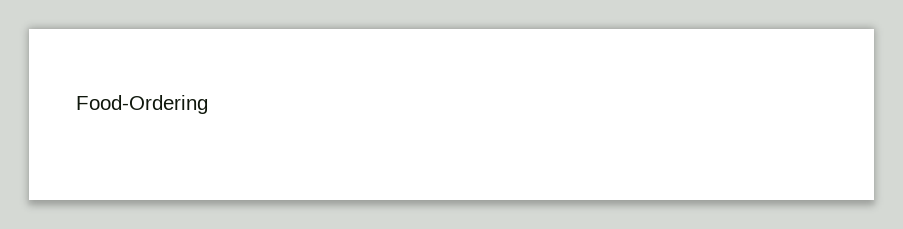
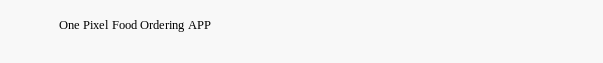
- Food-Ordering
+ One Pixel Food Ordering APP

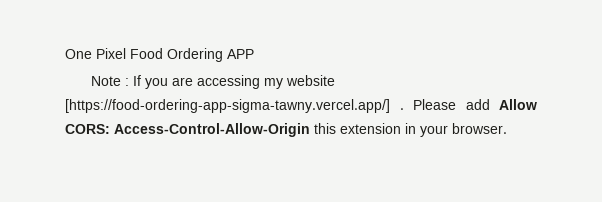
+ Note : If you are accessing my website [https://food-ordering-app-sigma-tawny.vercel.app/] . Please add Allow CORS: Access-Control-Allow-Origin this extension in your browser.

